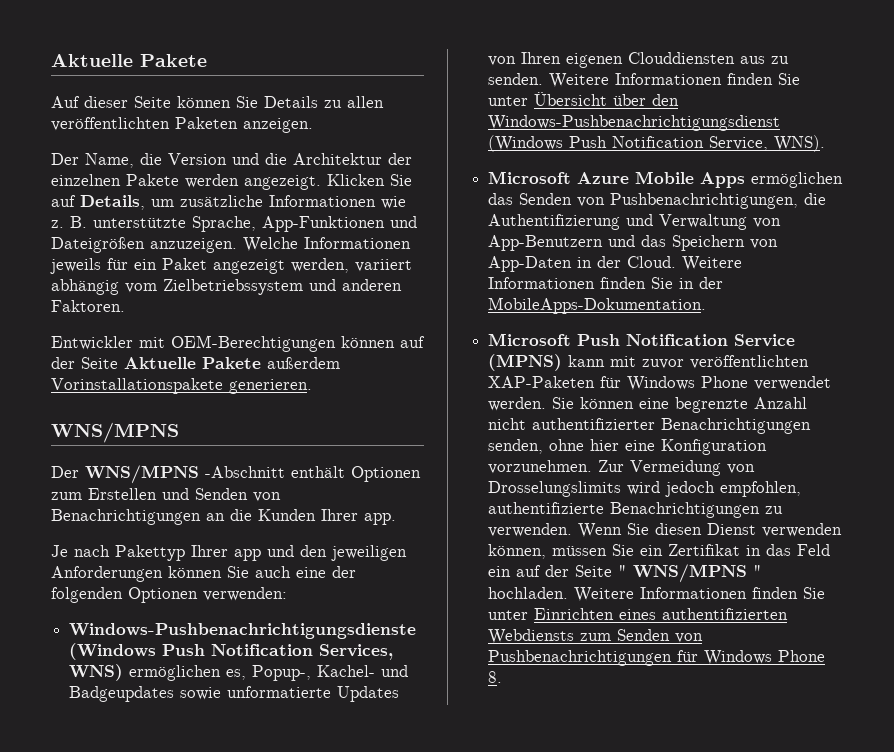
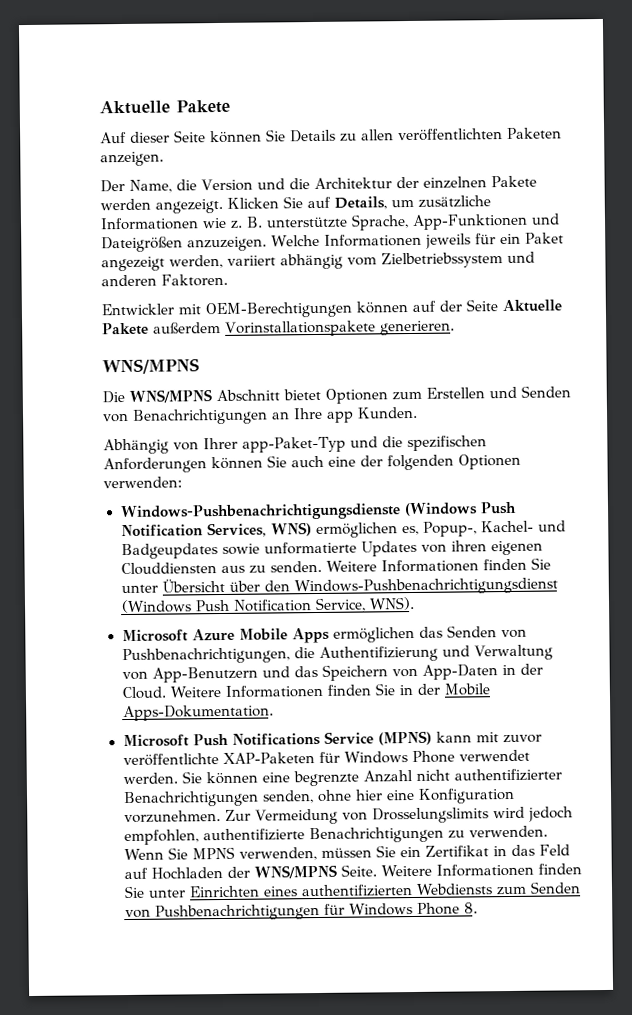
- Der WNS/MPNS -Abschnitt enthält Optionen zum Erstellen und Senden von Benachrichtigungen an die Kunden Ihrer app.
- Je nach Pakettyp Ihrer app und den jeweiligen Anforderungen können Sie auch eine der folgenden Optionen verwenden:
+ Die WNS/MPNS Abschnitt bietet Optionen zum Erstellen und Senden von Benachrichtigungen an Ihre app Kunden.
+ Abhängig von Ihrer app-Paket-Typ und die spezifischen Anforderungen können Sie auch eine der folgenden Optionen verwenden:
- Windows-Pushbenachrichtigungsdienste (Windows Push Notification Services, WNS) ermöglichen es, Popup-, Kachel- und Badgeupdates sowie unformatierte Updates von Ihren eigenen Clouddiensten aus zu senden.
+ Windows-Pushbenachrichtigungsdienste (Windows Push Notification Services, WNS) ermöglichen es, Popup-, Kachel- und Badgeupdates sowie unformatierte Updates von ihren eigenen Clouddiensten aus zu senden.
- Weitere Informationen finden Sie in der MobileApps-Dokumentation.
+ Weitere Informationen finden Sie in der Mobile Apps-Dokumentation.
- Microsoft Push Notification Service (MPNS) kann mit zuvor veröffentlichten XAP-Paketen für Windows Phone verwendet werden.
+ Microsoft Push Notifications Service (MPNS) kann mit zuvor veröffentlichte XAP-Paketen für Windows Phone verwendet werden.
- Wenn Sie diesen Dienst verwenden können, müssen Sie ein Zertifikat in das Feld ein auf der Seite " WNS/MPNS " hochladen.
+ Wenn Sie MPNS verwenden, müssen Sie ein Zertifikat in das Feld auf Hochladen der WNS/MPNS Seite.

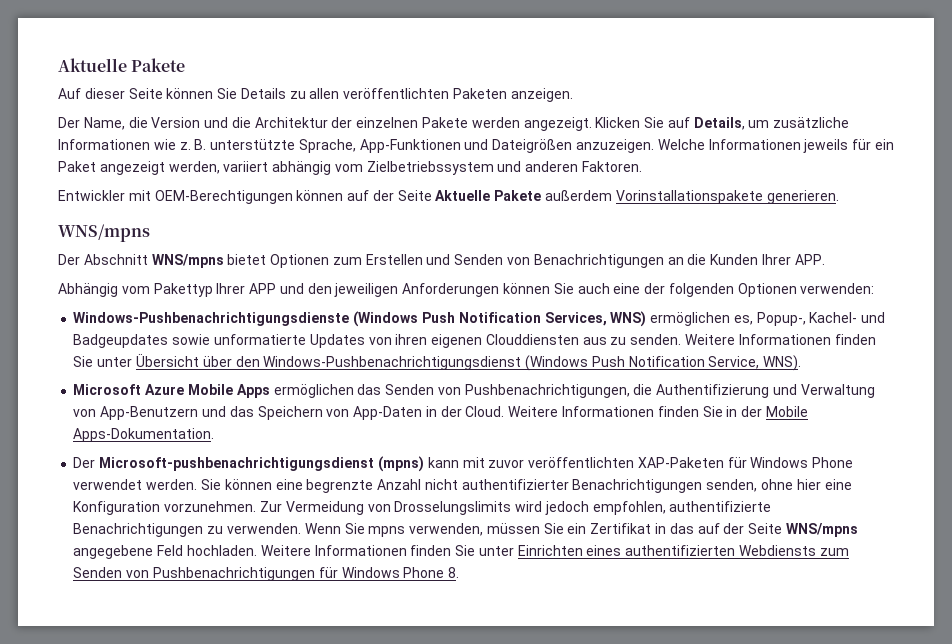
  Entwickler mit OEM-Berechtigungen können auf der Seite Aktuelle Pakete außerdem Vorinstallationspakete generieren.
- WNS/MPNS
- Die WNS/MPNS Abschnitt bietet Optionen zum Erstellen und Senden von Benachrichtigungen an Ihre app Kunden.
- Abhängig von Ihrer app-Paket-Typ und die spezifischen Anforderungen können Sie auch eine der folgenden Optionen verwenden:
+ WNS/mpns
+ Der Abschnitt WNS/mpns bietet Optionen zum Erstellen und Senden von Benachrichtigungen an die Kunden Ihrer APP.
+ Abhängig vom Pakettyp Ihrer APP und den jeweiligen Anforderungen können Sie auch eine der folgenden Optionen verwenden:
- Microsoft Push Notifications Service (MPNS) kann mit zuvor veröffentlichte XAP-Paketen für Windows Phone verwendet werden.
+ Der Microsoft-pushbenachrichtigungsdienst (mpns) kann mit zuvor veröffentlichten XAP-Paketen für Windows Phone verwendet werden.
- Wenn Sie MPNS verwenden, müssen Sie ein Zertifikat in das Feld auf Hochladen der WNS/MPNS Seite.
+ Wenn Sie mpns verwenden, müssen Sie ein Zertifikat in das auf der Seite WNS/mpns angegebene Feld hochladen.

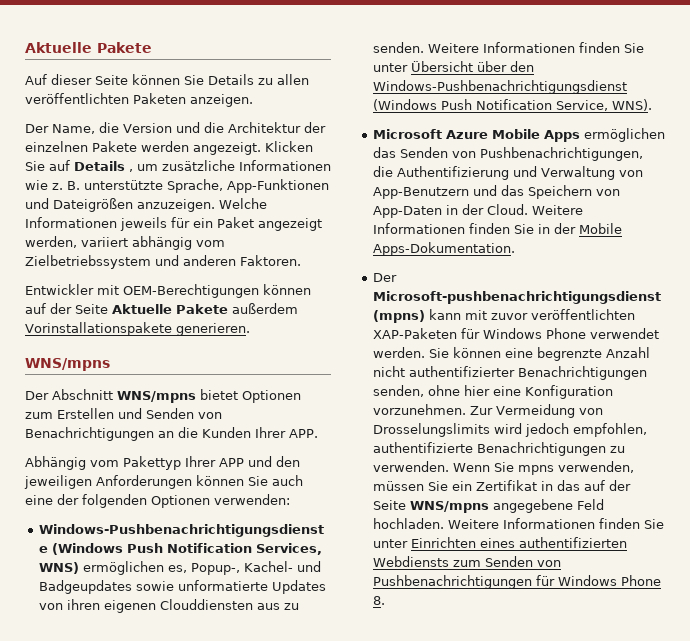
- Klicken Sie auf Details, um zusätzliche Informationen wie z.
+ Klicken Sie auf Details , um zusätzliche Informationen wie z.

